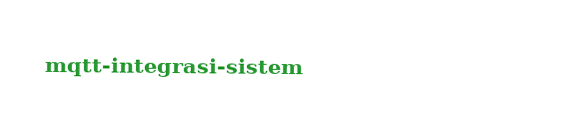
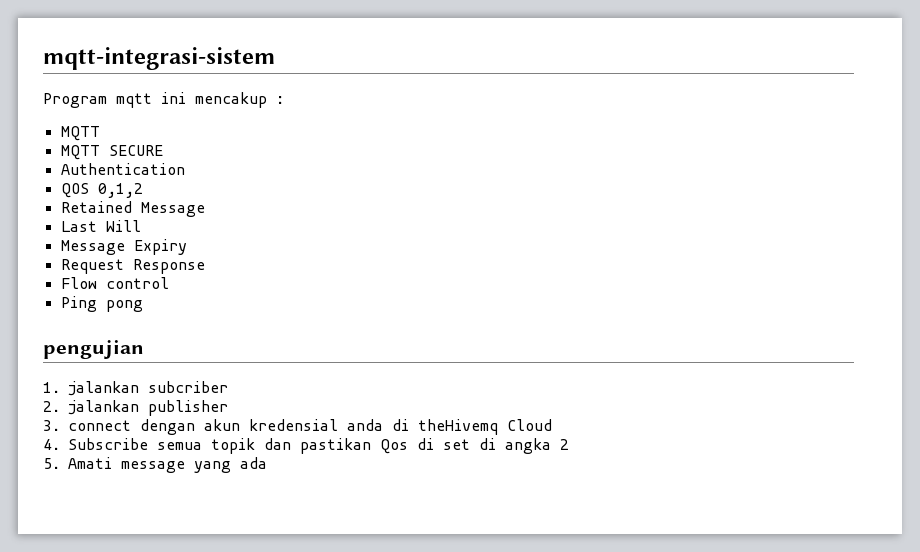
+ Program mqtt ini mencakup :
+ MQTT
+ MQTT SECURE
+ Authentication
+ QOS 0,1,2
+ Retained Message
+ Last Will
+ Message Expiry
+ Request Response
+ Flow control
+ Ping pong
+ pengujian
+ 1. jalankan subcriber
+ 2. jalankan publisher
+ 3. connect dengan akun kredensial anda di theHivemq Cloud
+ 4. Subscribe semua topik dan pastikan Qos di set di angka 2
+ 5. Amati message yang ada

